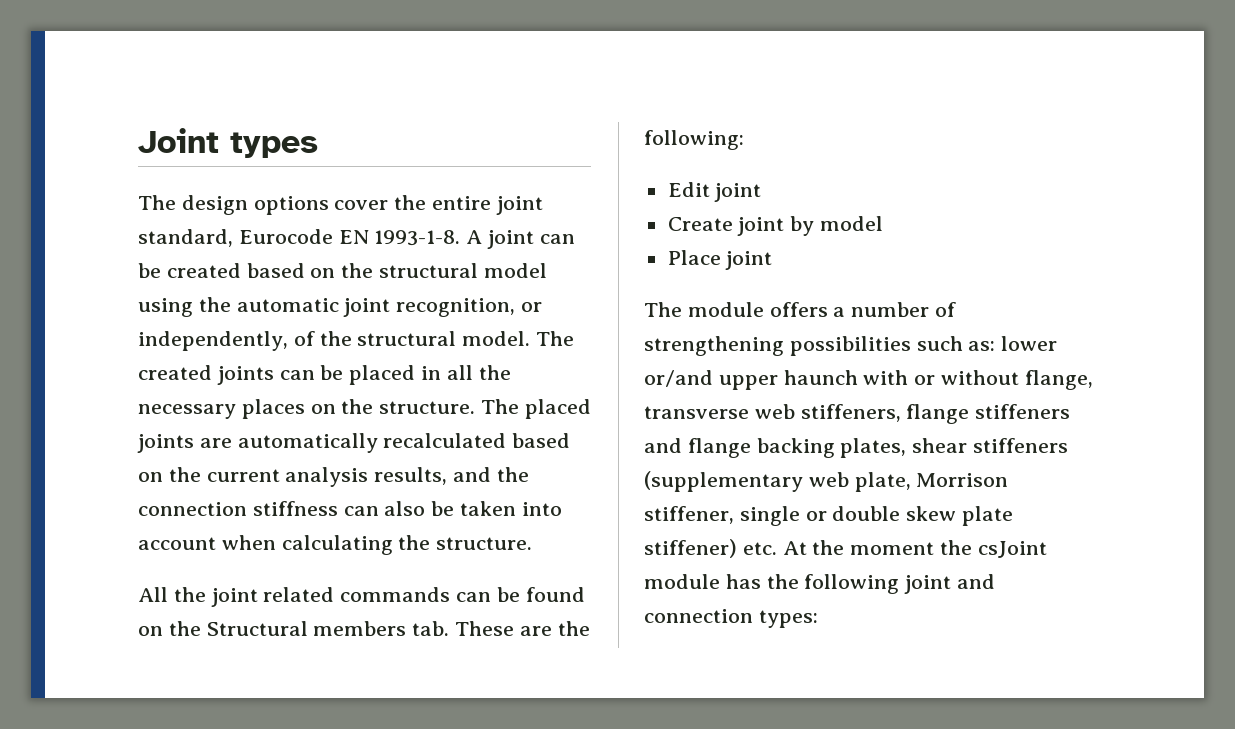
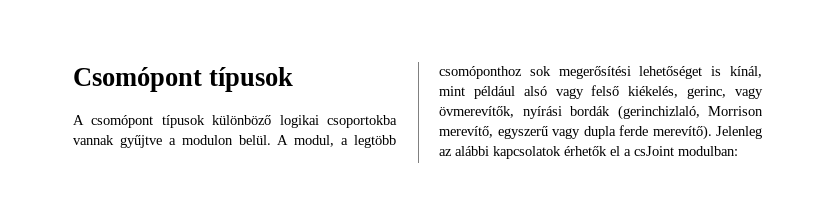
- Joint types
- The design options cover the entire joint standard, Eurocode EN 1993-1-8. A joint can be created based on the structural model using the automatic joint recognition, or independently, of the structural model. The created joints can be placed in all the necessary places on the structure. The placed joints are automatically recalculated based on the current analysis results, and the connection stiffness can also be taken into account when calculating the structure.
- All the joint related commands can be found on the Structural members tab. These are the following:
- Edit joint
- Create joint by model
- Place joint
- The module offers a number of strengthening possibilities such as: lower or/and upper haunch with or without flange, transverse web stiffeners, flange stiffeners and flange backing plates, shear stiffeners (supplementary web plate, Morrison stiffener, single or double skew plate stiffener) etc. At the moment the csJoint module has the following joint and connection types:
+ Csomópont típusok
+ A csomópont típusok különböző logikai csoportokba vannak gyűjtve a modulon belül. A modul, a legtöbb csomóponthoz sok megerősítési lehetőséget is kínál, mint például alsó vagy felső kiékelés, gerinc, vagy övmerevítők, nyírási bordák (gerinchizlaló, Morrison merevítő, egyszerű vagy dupla ferde merevítő). Jelenleg az alábbi kapcsolatok érhetők el a csJoint modulban:

